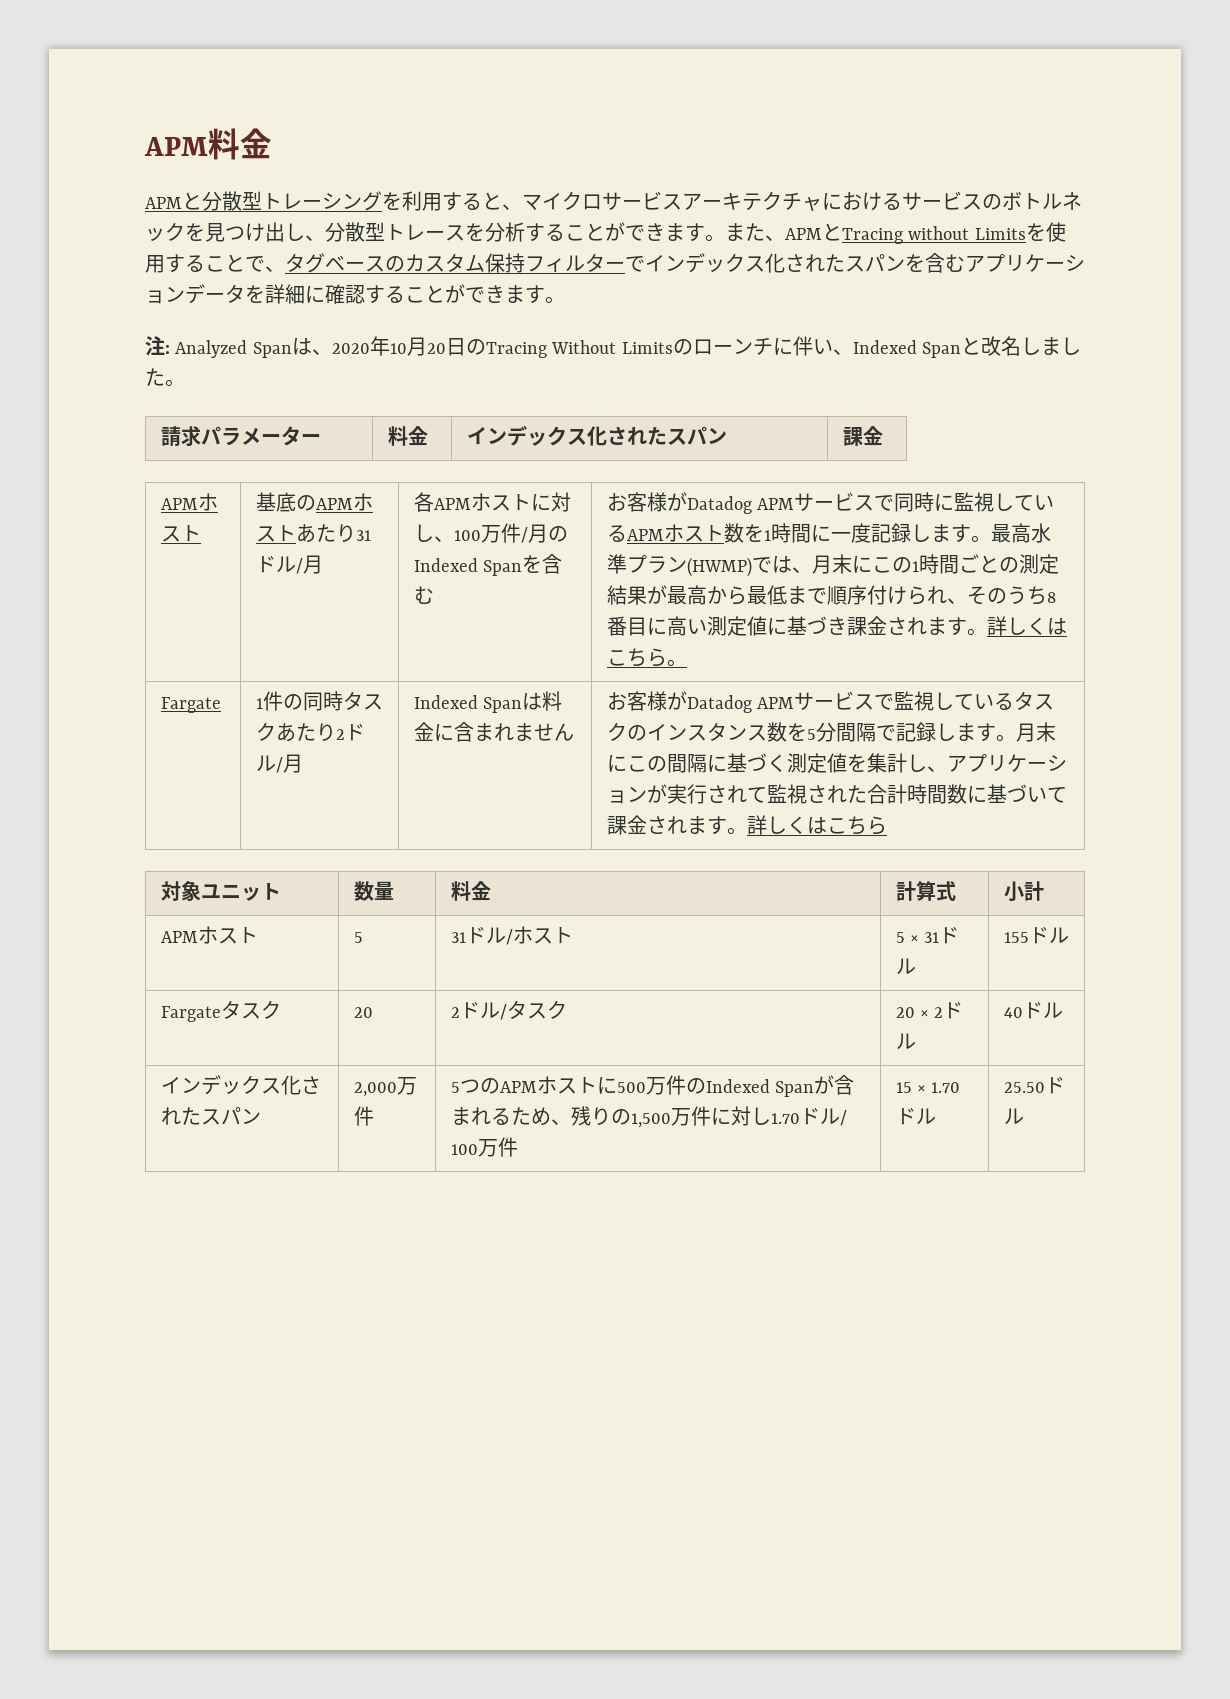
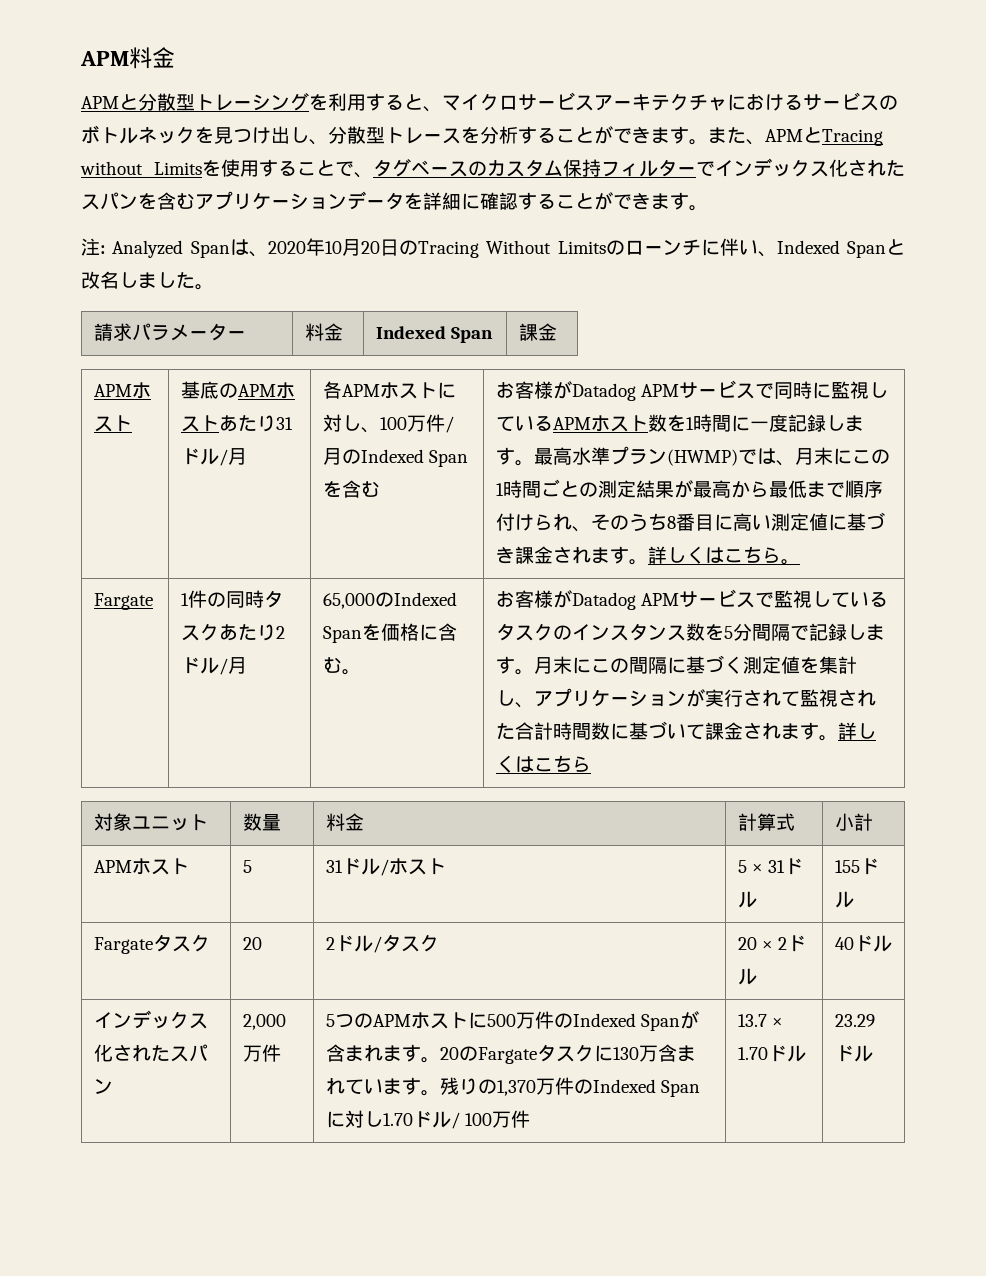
- 請求パラメーター | 料金 | インデックス化されたスパン | 課金
+ 請求パラメーター | 料金 | Indexed Span | 課金
- Indexed Spanは料金に含まれません
+ 65,000のIndexed Spanを価格に含む。
- 5つのAPMホストに500万件のIndexed Spanが含まれるため、残りの1,500万件に対し1.70ドル/ 100万件
+ 5つのAPMホストに500万件のIndexed Spanが含まれます。20のFargateタスクに130万含まれています。残りの1,370万件のIndexed Spanに対し1.70ドル/ 100万件
- 15 × 1.70ドル
+ 13.7 × 1.70ドル
- 25.50ドル
+ 23.29ドル

